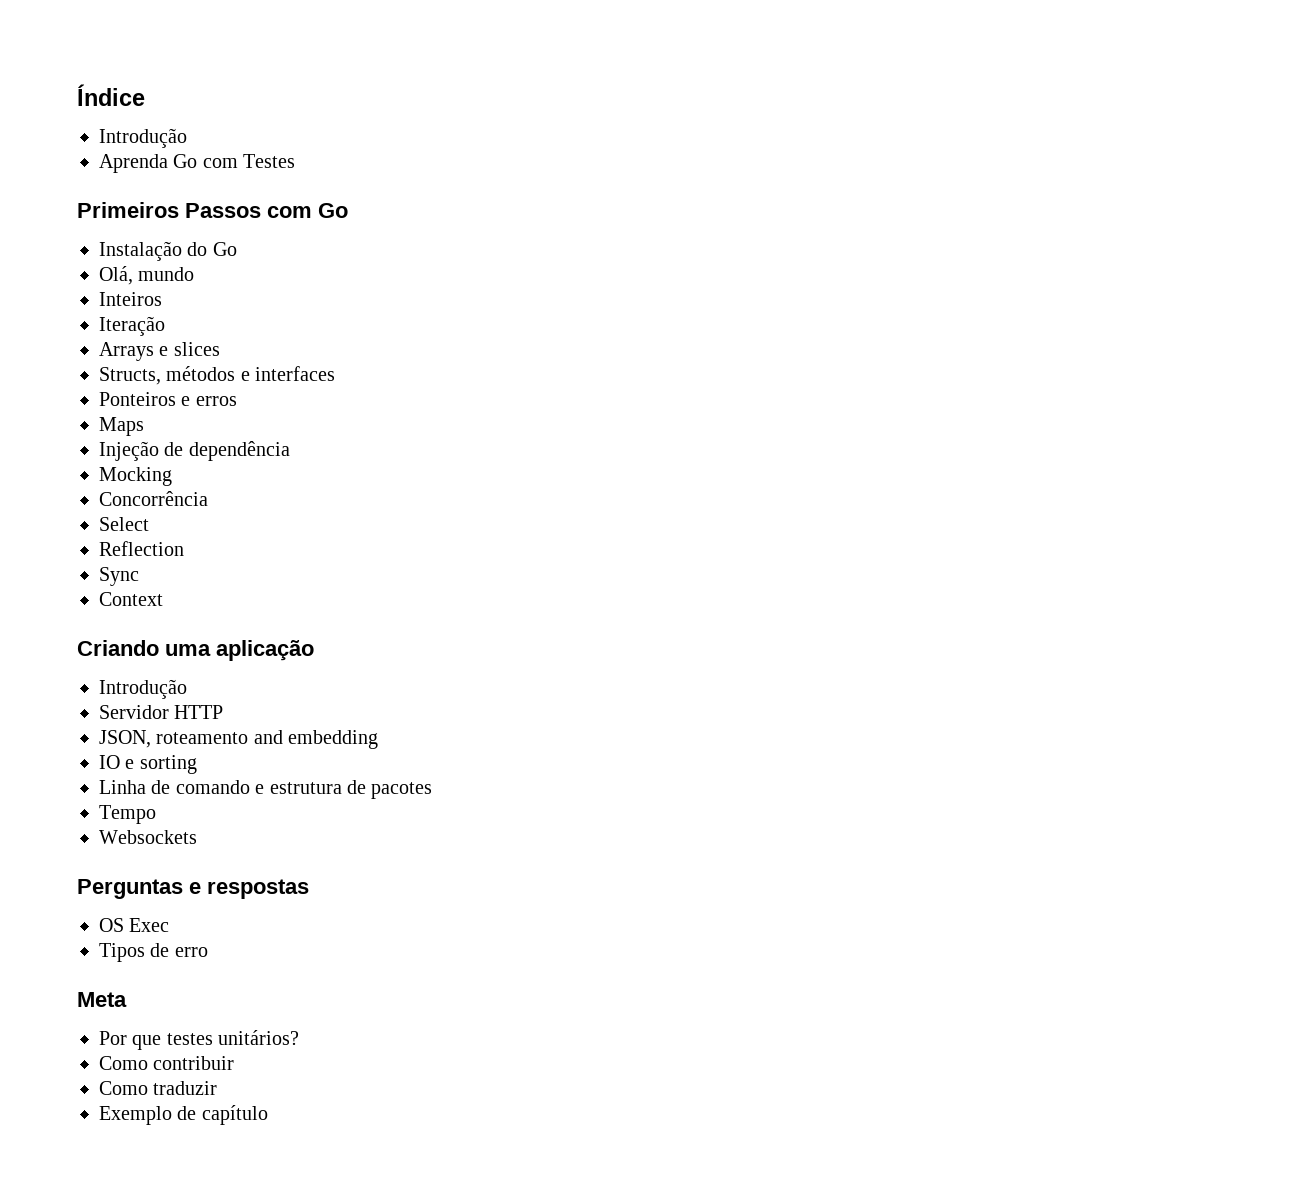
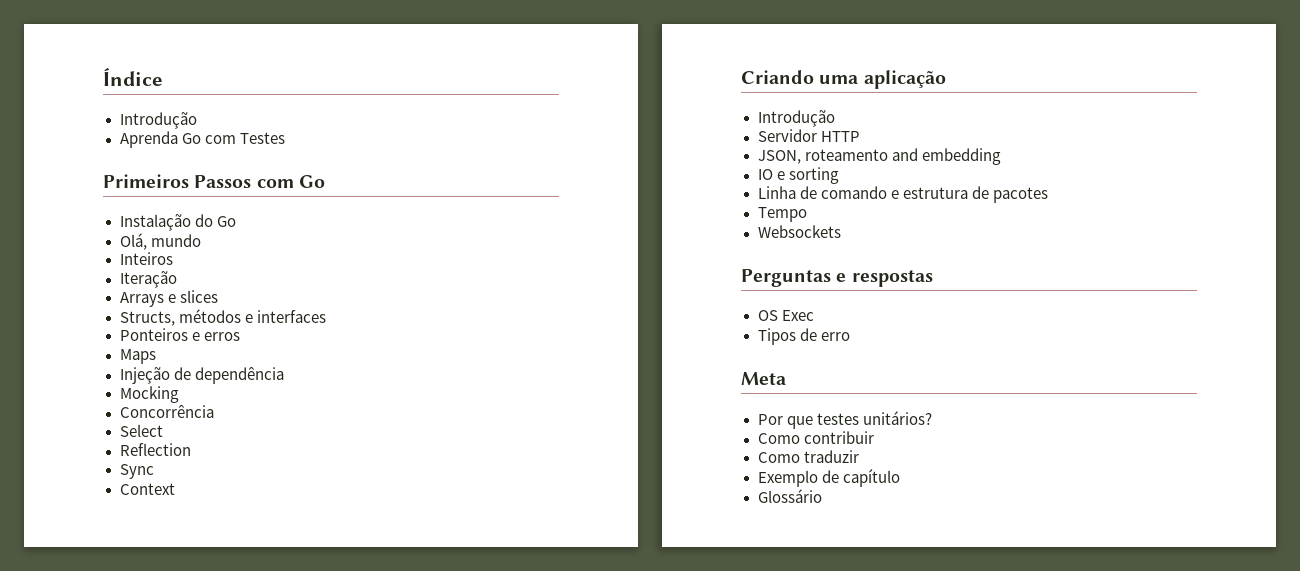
+ Glossário

